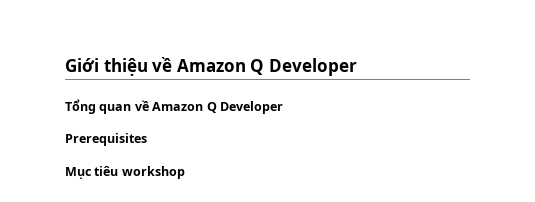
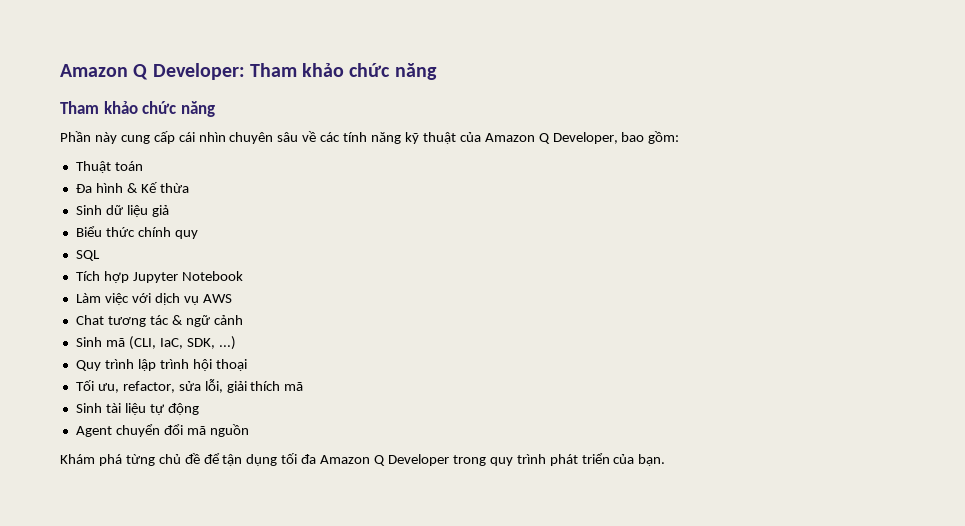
- Giới thiệu về Amazon Q Developer
- Tổng quan về Amazon Q Developer
- Prerequisites
- Mục tiêu workshop
+ Amazon Q Developer: Tham khảo chức năng
+ Tham khảo chức năng
+ Phần này cung cấp cái nhìn chuyên sâu về các tính năng kỹ thuật của Amazon Q Developer, bao gồm:
+ Thuật toán
+ Đa hình & Kế thừa
+ Sinh dữ liệu giả
+ Biểu thức chính quy
+ SQL
+ Tích hợp Jupyter Notebook
+ Làm việc với dịch vụ AWS
+ Chat tương tác & ngữ cảnh
+ Sinh mã (CLI, IaC, SDK, ...)
+ Quy trình lập trình hội thoại
+ Tối ưu, refactor, sửa lỗi, giải thích mã
+ Sinh tài liệu tự động
+ Agent chuyển đổi mã nguồn
+ Khám phá từng chủ đề để tận dụng tối đa Amazon Q Developer trong quy trình phát triển của bạn.

